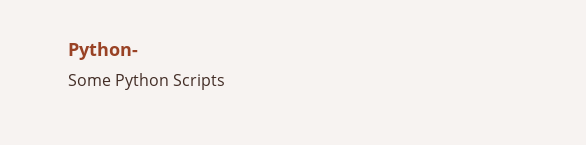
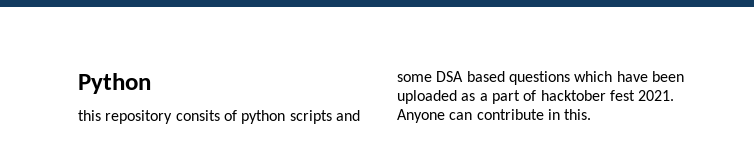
- Python-
- Some Python Scripts
+ Python
+ this repository consits of python scripts and some DSA based questions which have been uploaded as a part of hacktober fest 2021. Anyone can contribute in this.

